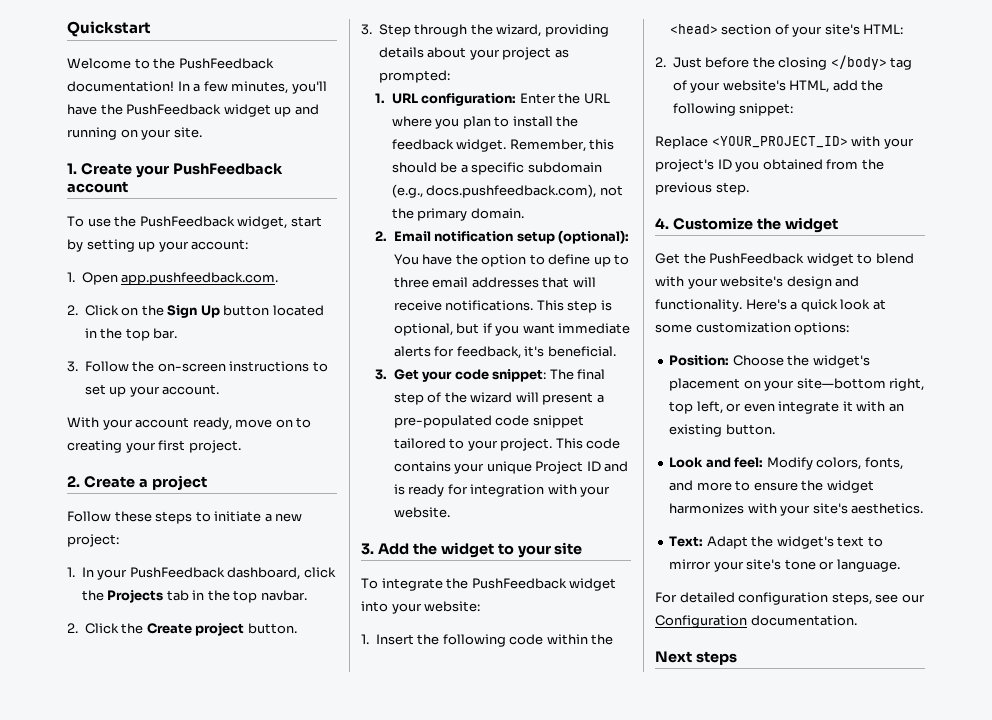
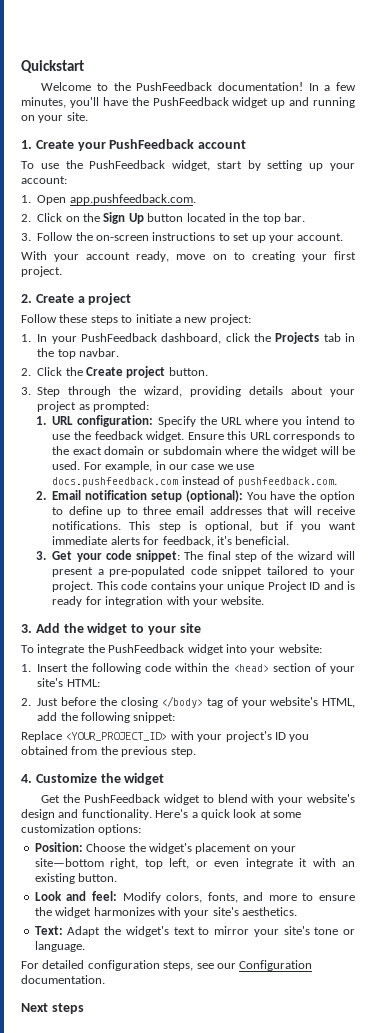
- 1. URL configuration: Enter the URL where you plan to install the feedback widget. Remember, this should be a specific subdomain (e.g., docs.pushfeedback.com), not the primary domain.
+ 1. URL configuration: Specify the URL where you intend to use the feedback widget. Ensure this URL corresponds to the exact domain or subdomain where the widget will be used. For example, in our case we use docs.pushfeedback.com instead of pushfeedback.com.

